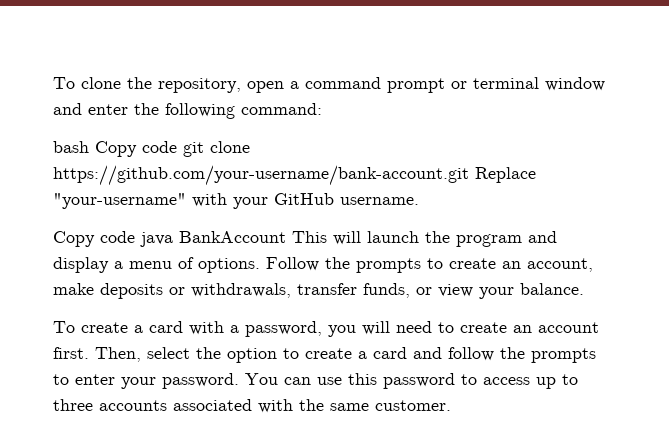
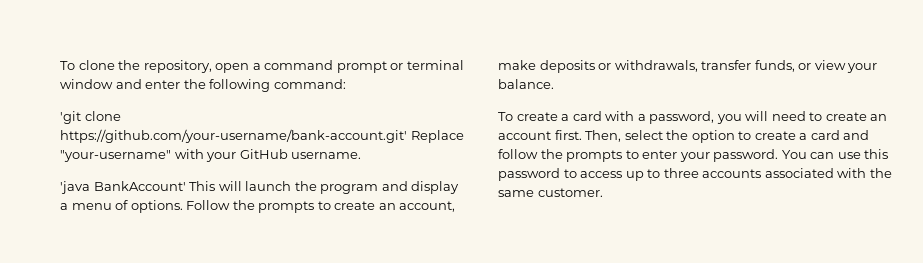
- bash Copy code git clone https://github.com/your-username/bank-account.git Replace "your-username" with your GitHub username.
+ 'git clone https://github.com/your-username/bank-account.git' Replace "your-username" with your GitHub username.
- Copy code java BankAccount This will launch the program and display a menu of options.
+ 'java BankAccount' This will launch the program and display a menu of options.

